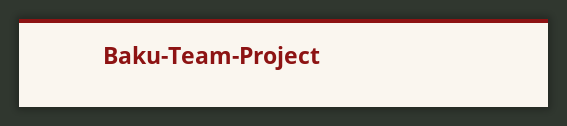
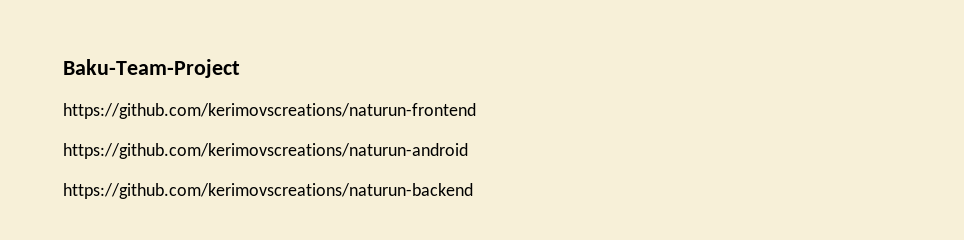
+ https://github.com/kerimovscreations/naturun-frontend
+ https://github.com/kerimovscreations/naturun-android
+ https://github.com/kerimovscreations/naturun-backend

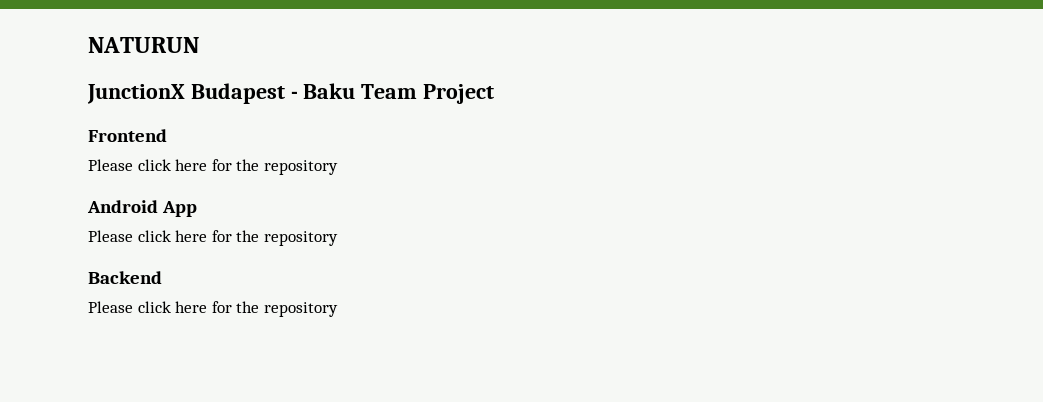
- Baku-Team-Project
- https://github.com/kerimovscreations/naturun-frontend
- https://github.com/kerimovscreations/naturun-android
- https://github.com/kerimovscreations/naturun-backend
+ NATURUN
+ JunctionX Budapest - Baku Team Project
+ Frontend
+ Please click here for the repository
+ Android App
+ Please click here for the repository
+ Backend
+ Please click here for the repository

